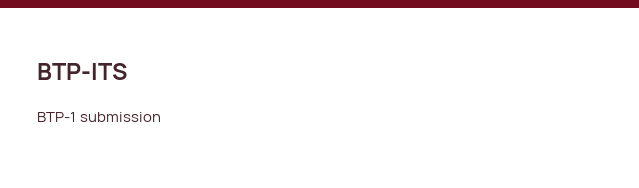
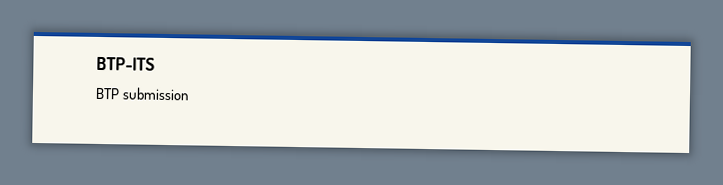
- BTP-1 submission
+ BTP submission

